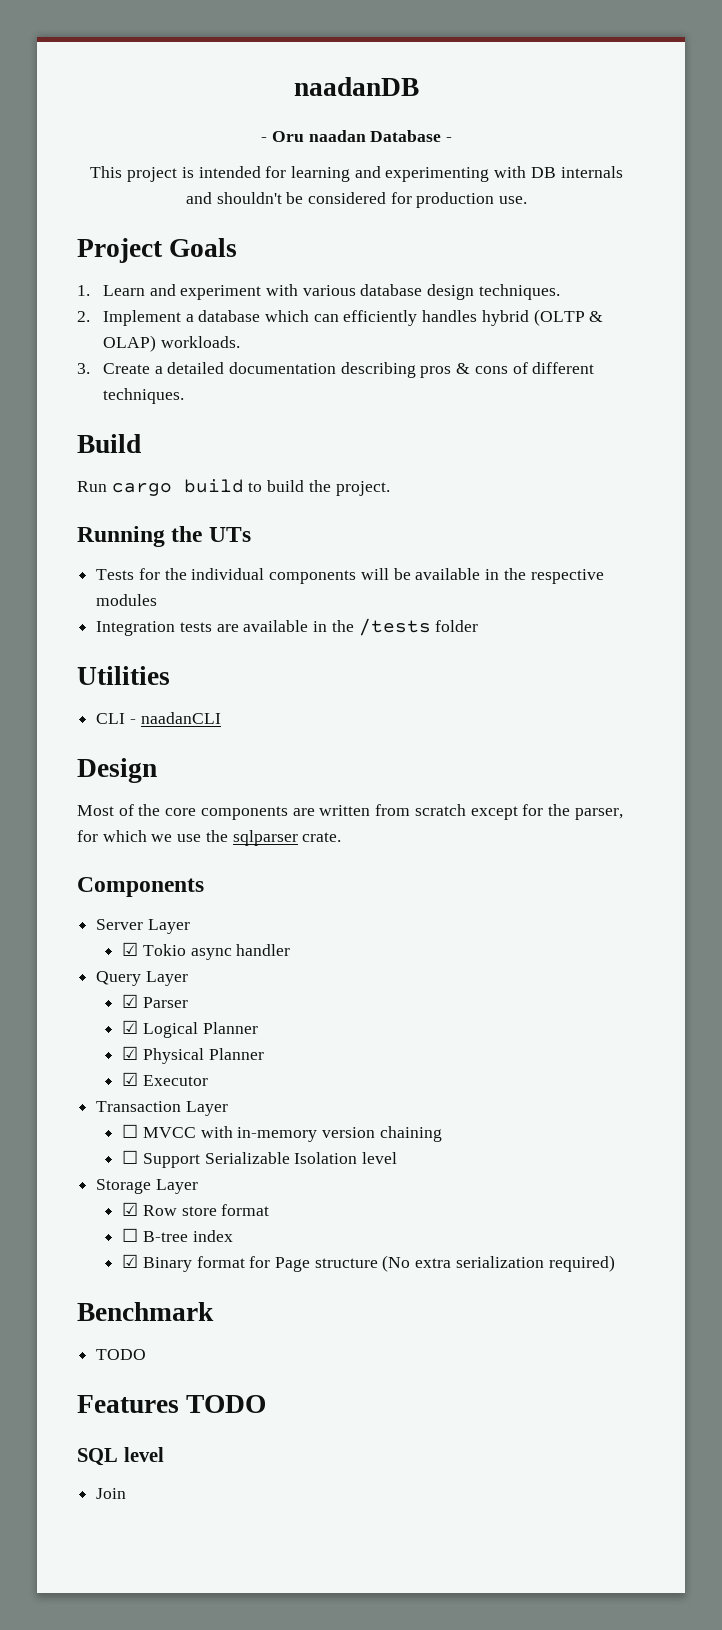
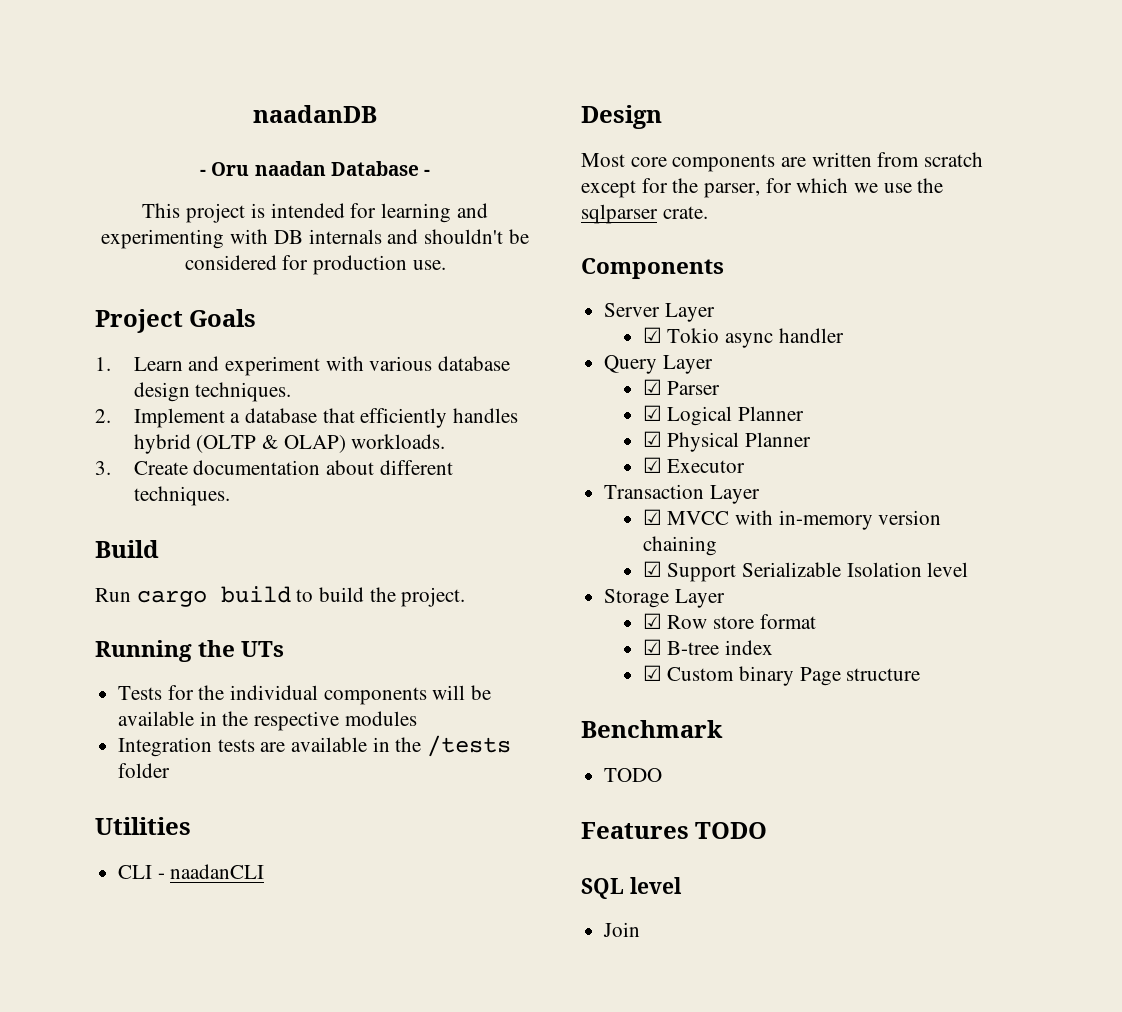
- 2. Implement a database which can efficiently handles hybrid (OLTP & OLAP) workloads.
+ 2. Implement a database that efficiently handles hybrid (OLTP & OLAP) workloads.
- 3. Create a detailed documentation describing pros & cons of different techniques.
+ 3. Create documentation about different techniques.
- Most of the core components are written from scratch except for the parser, for which we use the sqlparser crate.
+ Most core components are written from scratch except for the parser, for which we use the sqlparser crate.
- ☐ MVCC with in-memory version chaining
+ ☑ MVCC with in-memory version chaining
- ☐ Support Serializable Isolation level
+ ☑ Support Serializable Isolation level
- ☐ B-tree index
+ ☑ B-tree index
- ☑ Binary format for Page structure (No extra serialization required)
+ ☑ Custom binary Page structure

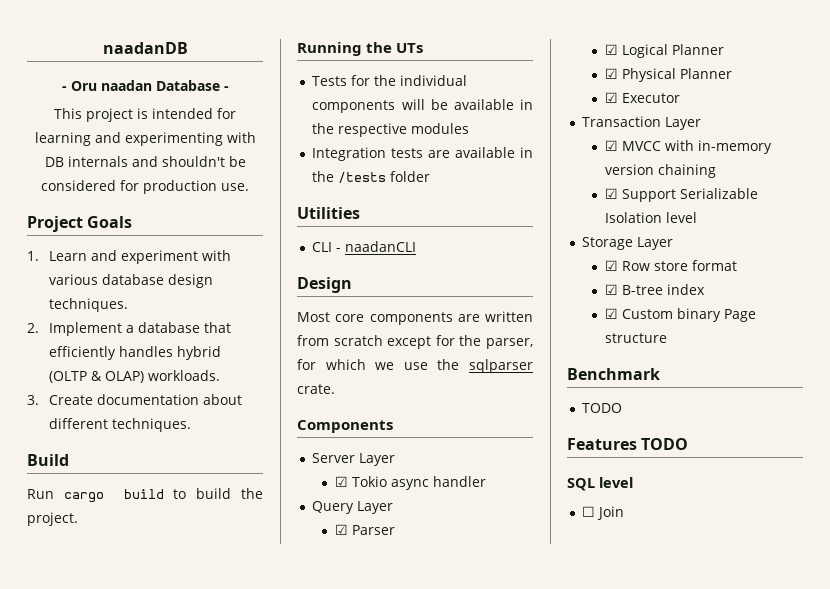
- Join
+ ☐ Join

